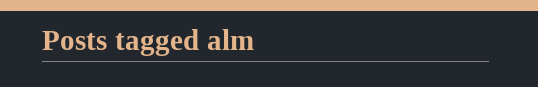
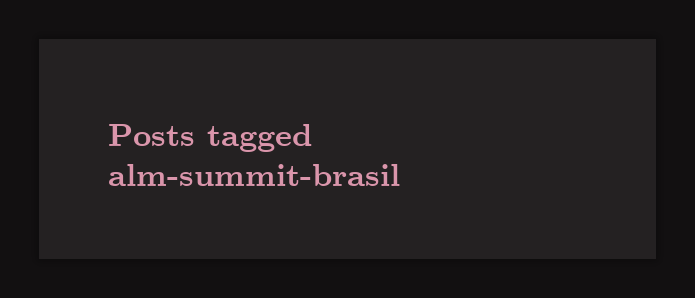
- Posts tagged alm
+ Posts tagged alm-summit-brasil

